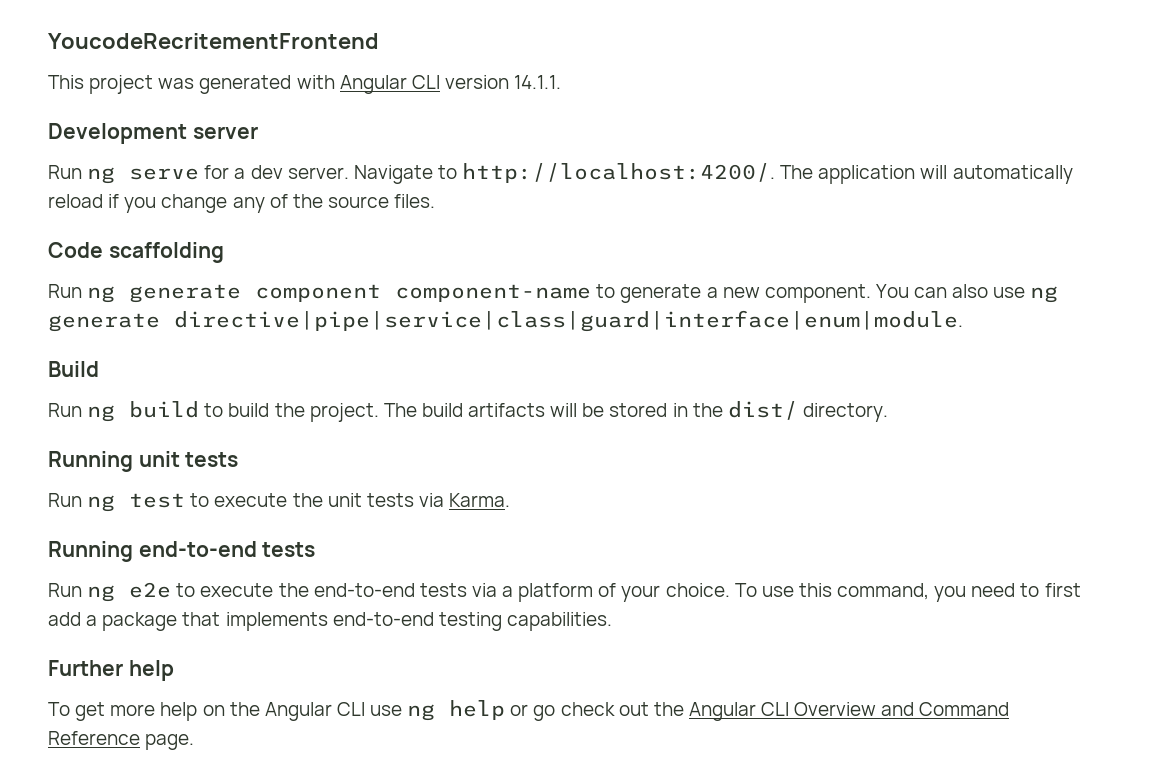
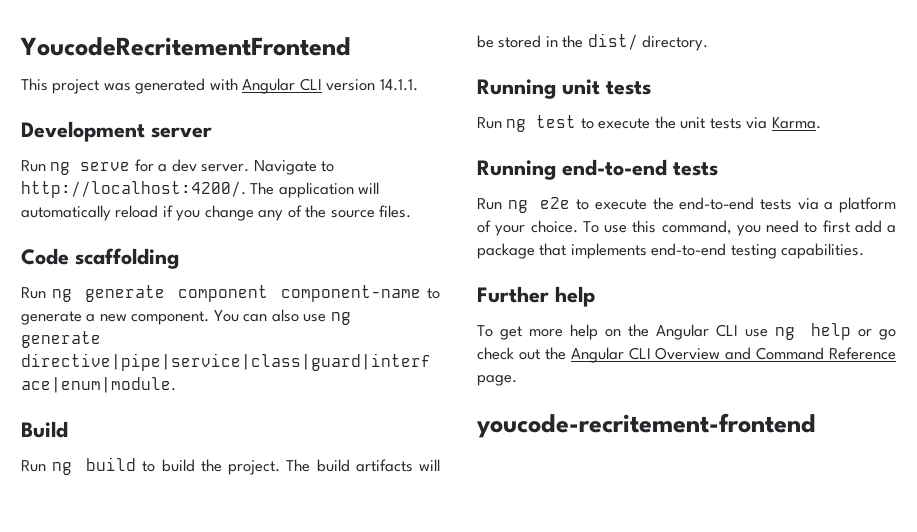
+ youcode-recritement-frontend

